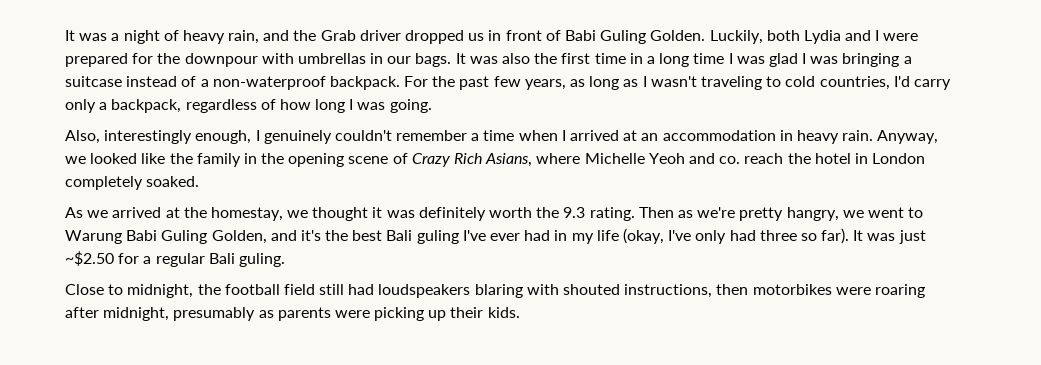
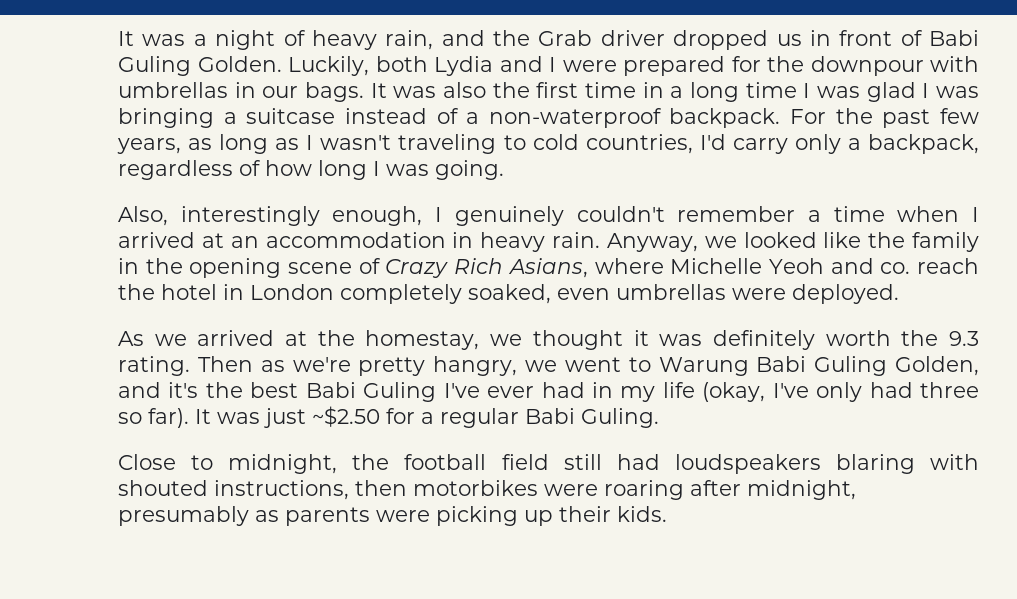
- Anyway, we looked like the family in the opening scene of Crazy Rich Asians, where Michelle Yeoh and co. reach the hotel in London completely soaked.
+ Anyway, we looked like the family in the opening scene of Crazy Rich Asians, where Michelle Yeoh and co. reach the hotel in London completely soaked, even umbrellas were deployed.
- Then as we're pretty hangry, we went to Warung Babi Guling Golden, and it's the best Bali guling I've ever had in my life (okay, I've only had three so far).
+ Then as we're pretty hangry, we went to Warung Babi Guling Golden, and it's the best Babi Guling I've ever had in my life (okay, I've only had three so far).
- It was just ~$2.50 for a regular Bali guling.
+ It was just ~$2.50 for a regular Babi Guling.

